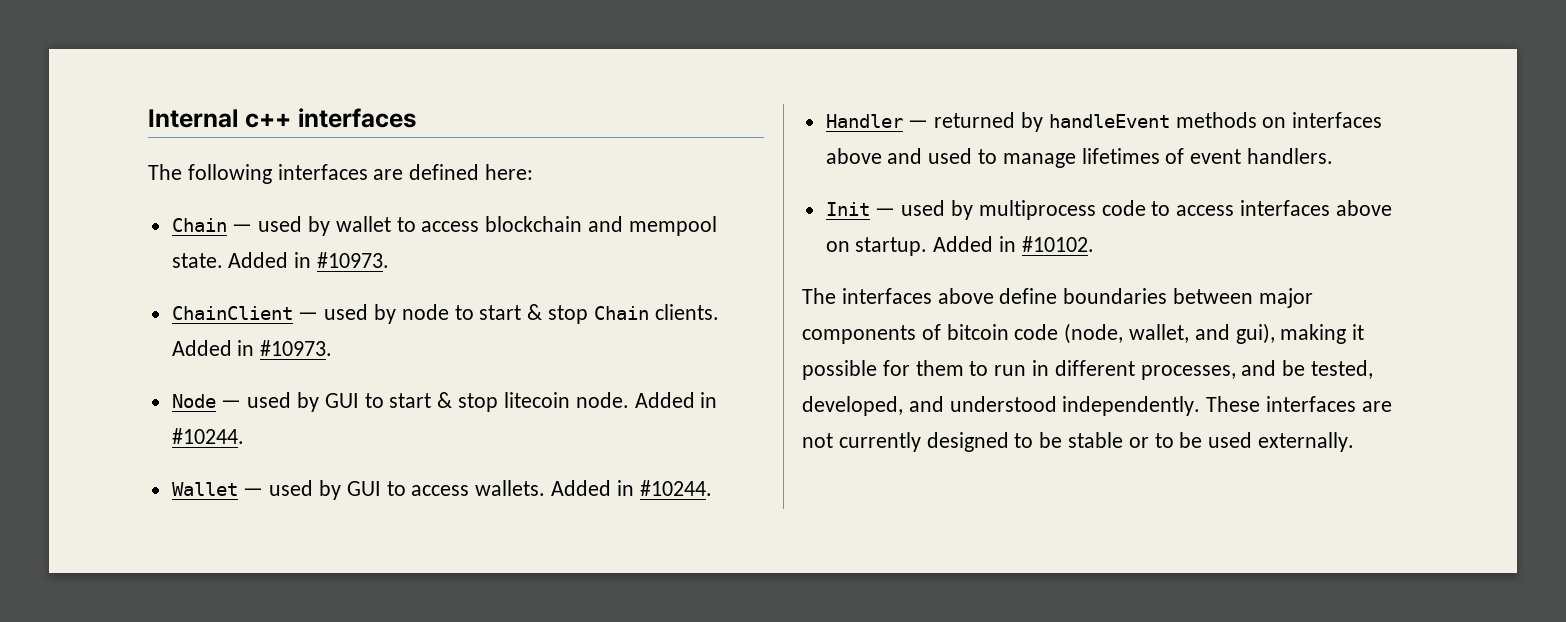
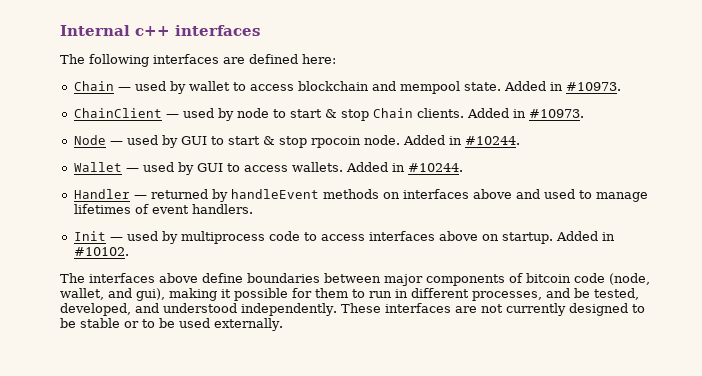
- Node — used by GUI to start & stop litecoin node.
+ Node — used by GUI to start & stop rpocoin node.

